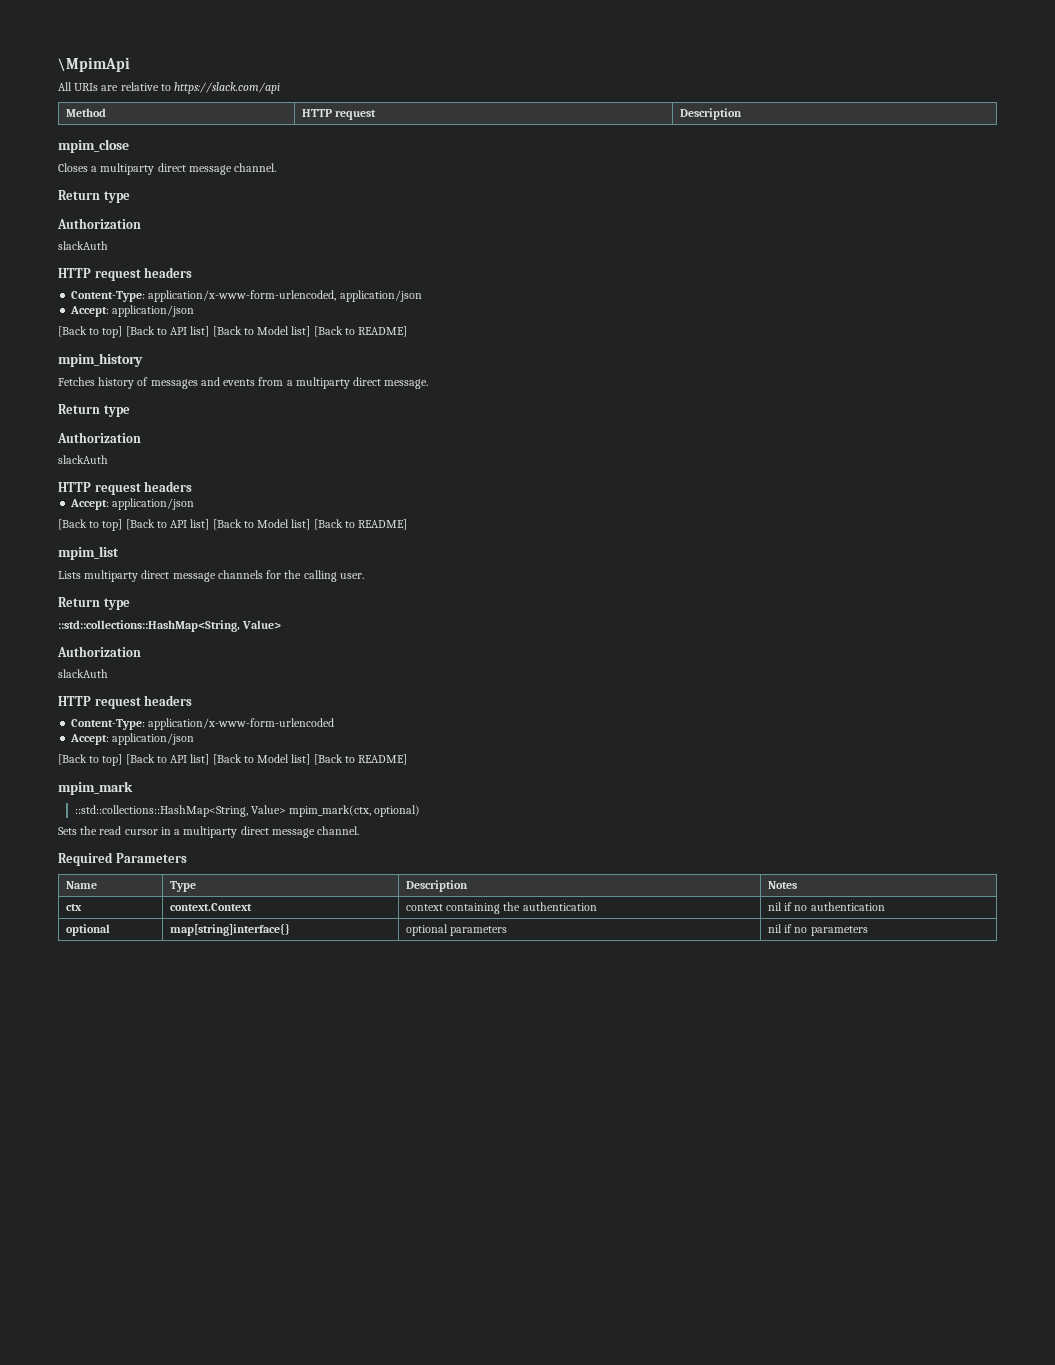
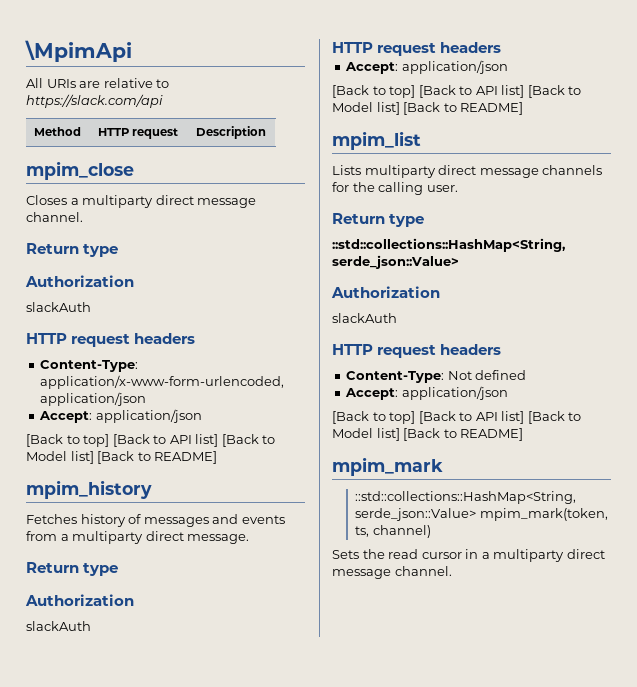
  Lists multiparty direct message channels for the calling user.
  Return type
- ::std::collections::HashMap<String, Value>
+ ::std::collections::HashMap<String, serde_json::Value>
  Authorization
  slackAuth
  HTTP request headers
- Content-Type: application/x-www-form-urlencoded
+ Content-Type: Not defined
- ::std::collections::HashMap<String, Value> mpim_mark(ctx, optional)
+ ::std::collections::HashMap<String, serde_json::Value> mpim_mark(token, ts, channel)
- Required Parameters
- Name | Type | Description | Notes
- ctx | context.Context | context containing the authentication | nil if no authentication
- optional | map[string]interface{} | optional parameters | nil if no parameters

